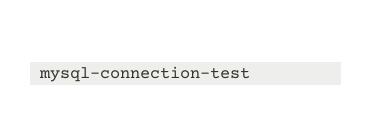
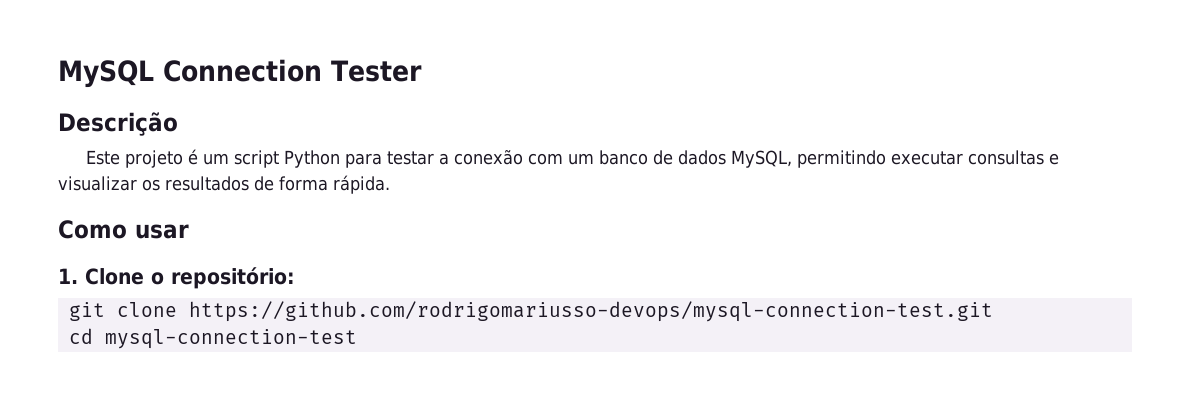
- mysql-connection-test
+ MySQL Connection Tester
+ Descrição
+ Este projeto é um script Python para testar a conexão com um banco de dados MySQL, permitindo executar consultas e visualizar os resultados de forma rápida.
+ Como usar
+ 1. Clone o repositório:
+ git clone https://github.com/rodrigomariusso-devops/mysql-connection-test.git
+ cd mysql-connection-test

